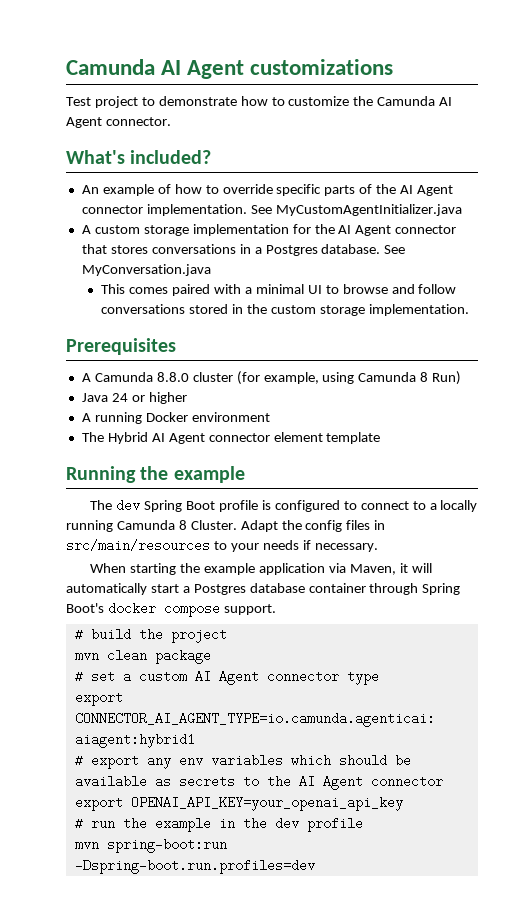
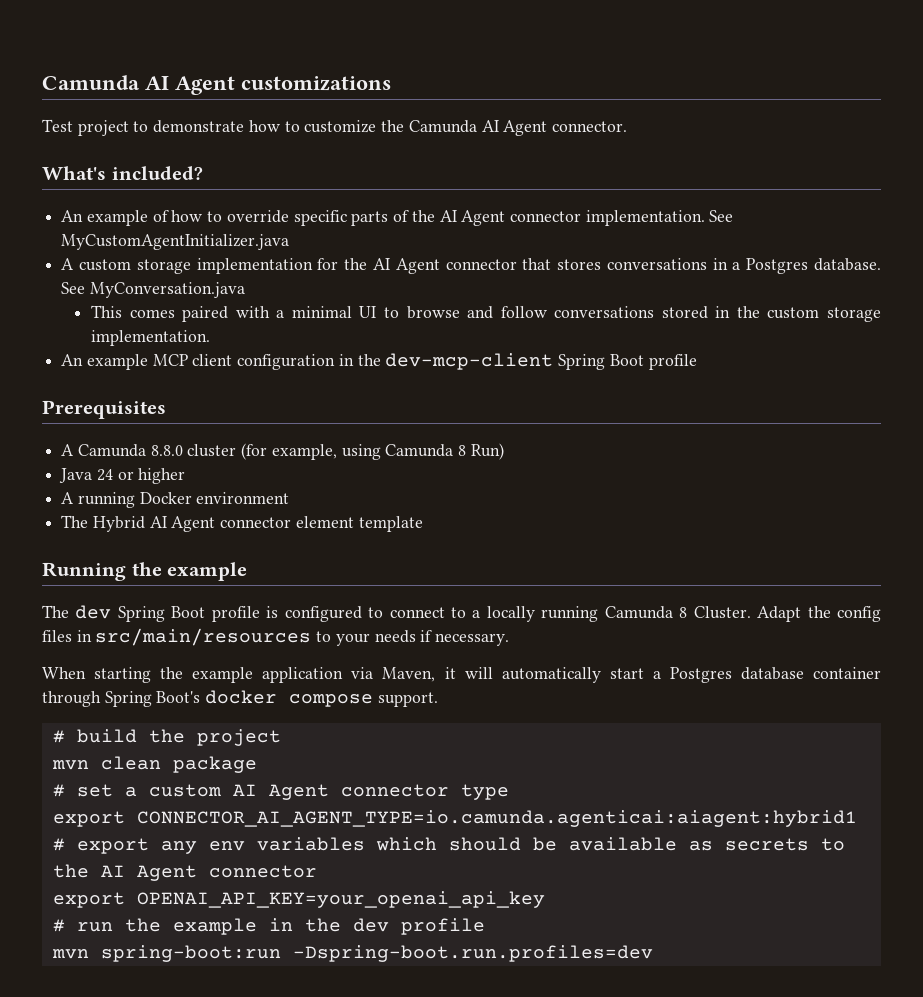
+ An example MCP client configuration in the dev-mcp-client Spring Boot profile

